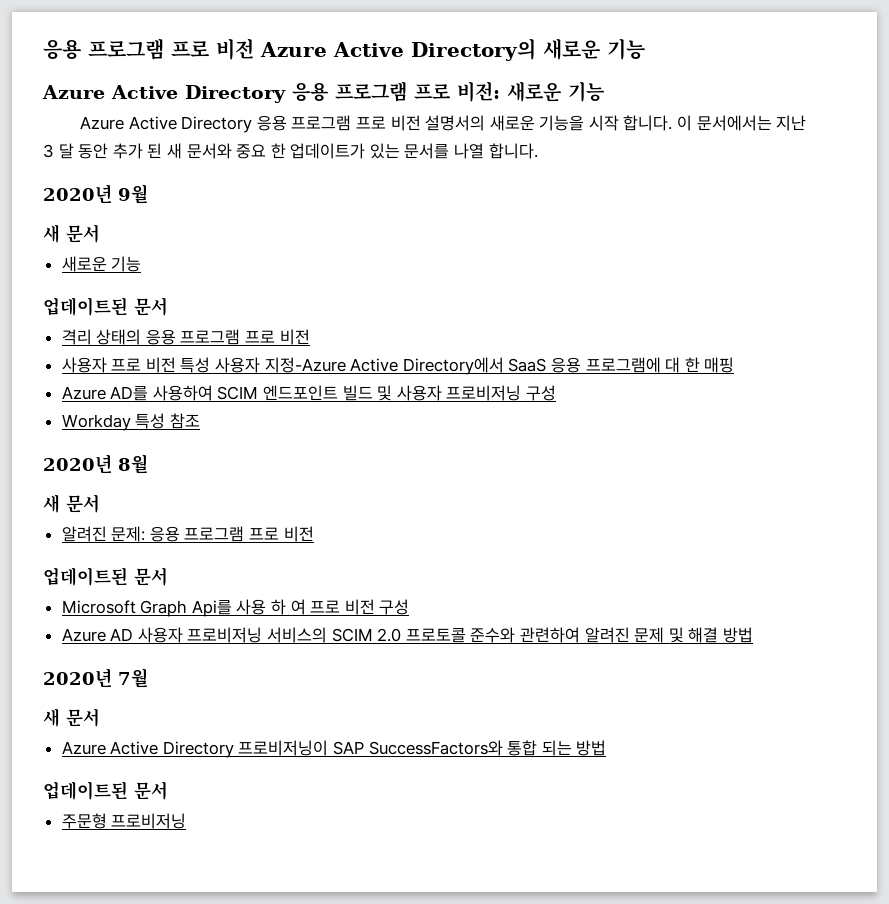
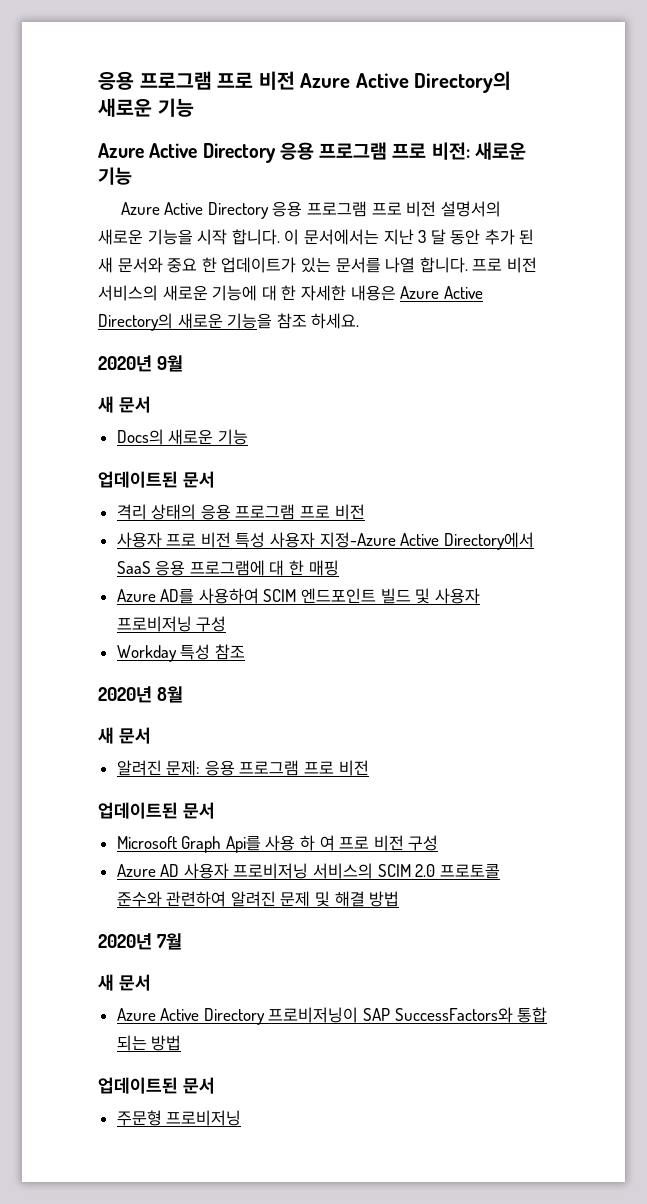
+ 프로 비전 서비스의 새로운 기능에 대 한 자세한 내용은 Azure Active Directory의 새로운 기능을 참조 하세요.
  2020년 9월
  새 문서
- 새로운 기능
+ Docs의 새로운 기능

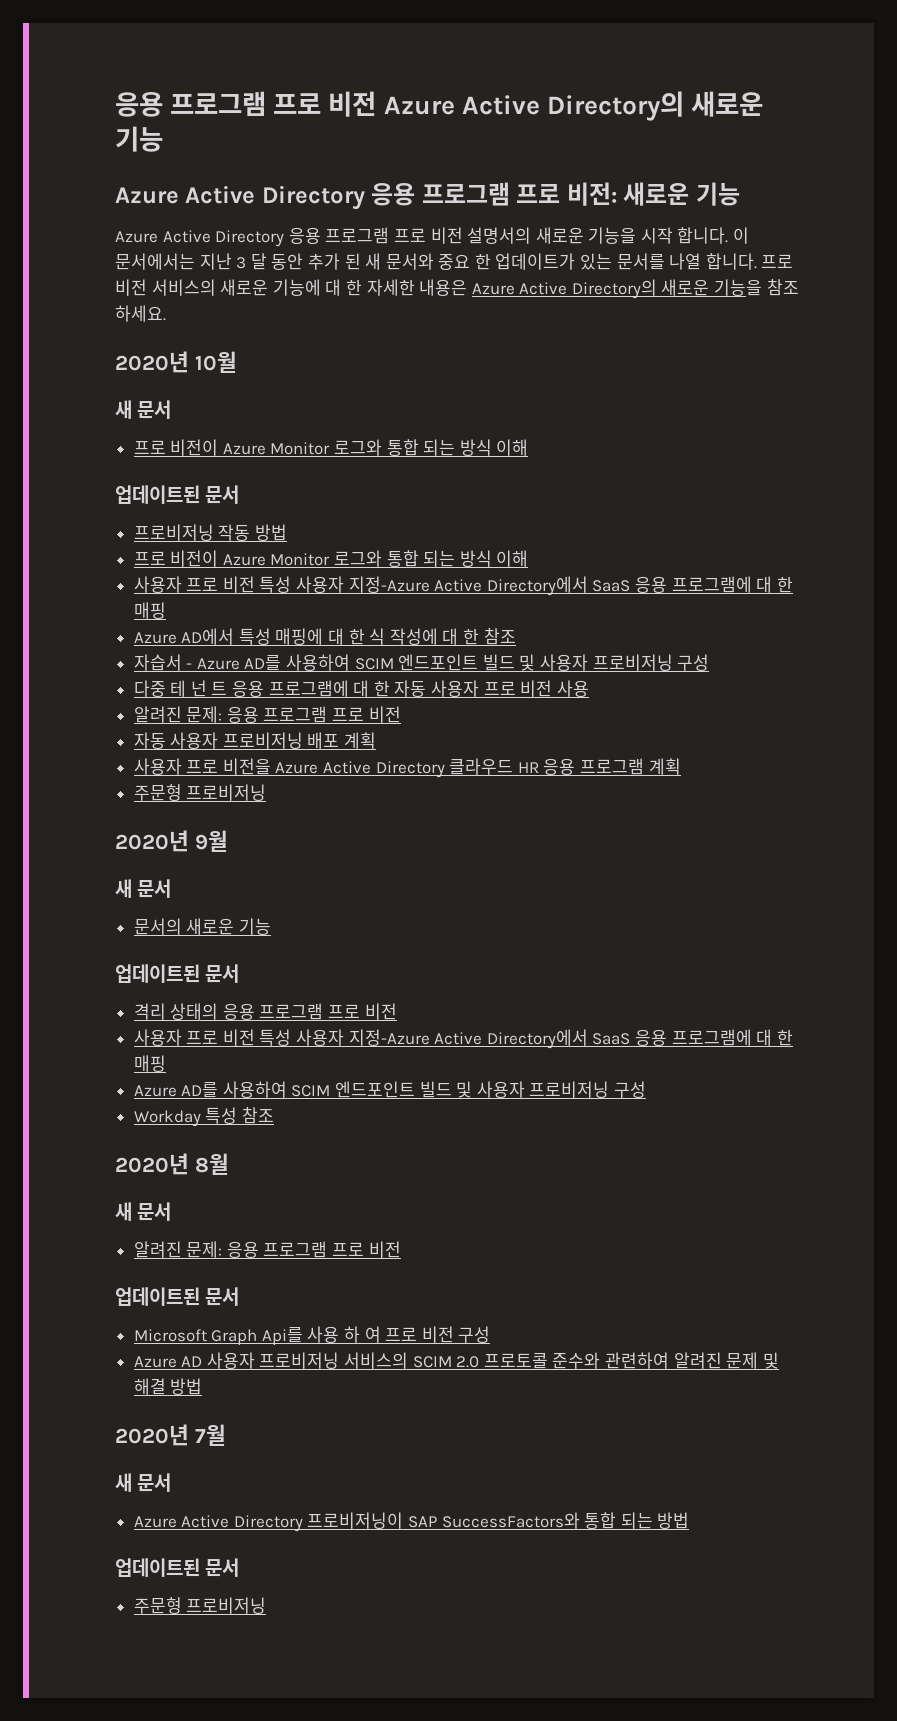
+ 2020년 10월
+ 새 문서
+ 프로 비전이 Azure Monitor 로그와 통합 되는 방식 이해
+ 업데이트된 문서
+ 프로비저닝 작동 방법
+ 프로 비전이 Azure Monitor 로그와 통합 되는 방식 이해
+ 사용자 프로 비전 특성 사용자 지정-Azure Active Directory에서 SaaS 응용 프로그램에 대 한 매핑
+ Azure AD에서 특성 매핑에 대 한 식 작성에 대 한 참조
+ 자습서 - Azure AD를 사용하여 SCIM 엔드포인트 빌드 및 사용자 프로비저닝 구성
+ 다중 테 넌 트 응용 프로그램에 대 한 자동 사용자 프로 비전 사용
+ 알려진 문제: 응용 프로그램 프로 비전
+ 자동 사용자 프로비저닝 배포 계획
+ 사용자 프로 비전을 Azure Active Directory 클라우드 HR 응용 프로그램 계획
+ 주문형 프로비저닝
- Docs의 새로운 기능
+ 문서의 새로운 기능

